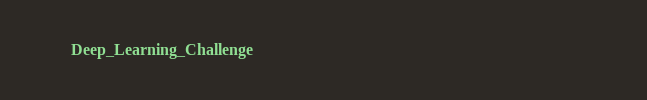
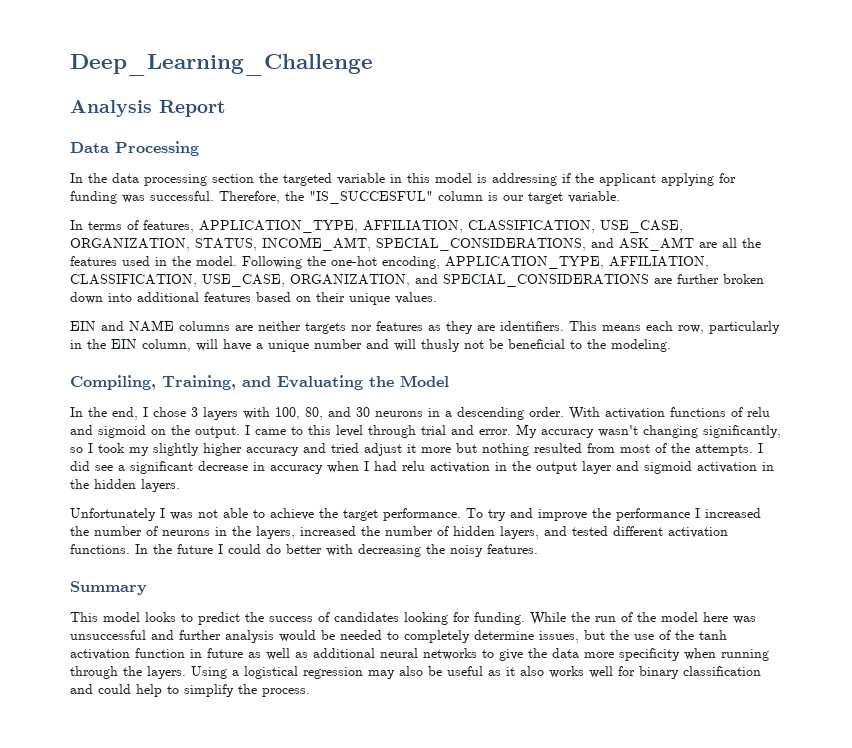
+ Analysis Report
+ Data Processing
+ In the data processing section the targeted variable in this model is addressing if the applicant applying for funding was successful. Therefore, the "IS_SUCCESFUL" column is our target variable.
+ In terms of features, APPLICATION_TYPE, AFFILIATION, CLASSIFICATION, USE_CASE, ORGANIZATION, STATUS, INCOME_AMT, SPECIAL_CONSIDERATIONS, and ASK_AMT are all the features used in the model. Following the one-hot encoding, APPLICATION_TYPE, AFFILIATION, CLASSIFICATION, USE_CASE, ORGANIZATION, and SPECIAL_CONSIDERATIONS are further broken down into additional features based on their unique values.
+ EIN and NAME columns are neither targets nor features as they are identifiers. This means each row, particularly in the EIN column, will have a unique number and will thusly not be beneficial to the modeling.
+ Compiling, Training, and Evaluating the Model
+ In the end, I chose 3 layers with 100, 80, and 30 neurons in a descending order. With activation functions of relu and sigmoid on the output. I came to this level through trial and error. My accuracy wasn't changing significantly, so I took my slightly higher accuracy and tried adjust it more but nothing resulted from most of the attempts. I did see a significant decrease in accuracy when I had relu activation in the output layer and sigmoid activation in the hidden layers.
+ Unfortunately I was not able to achieve the target performance. To try and improve the performance I increased the number of neurons in the layers, increased the number of hidden layers, and tested different activation functions. In the future I could do better with decreasing the noisy features.
+ Summary
+ This model looks to predict the success of candidates looking for funding. While the run of the model here was unsuccessful and further analysis would be needed to completely determine issues, but the use of the tanh activation function in future as well as additional neural networks to give the data more specificity when running through the layers. Using a logistical regression may also be useful as it also works well for binary classification and could help to simplify the process.

